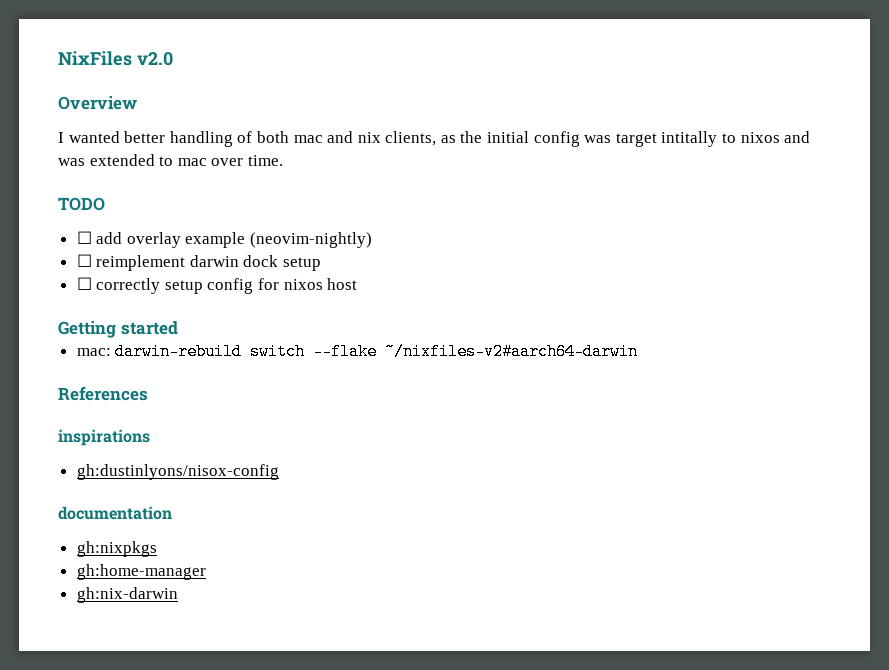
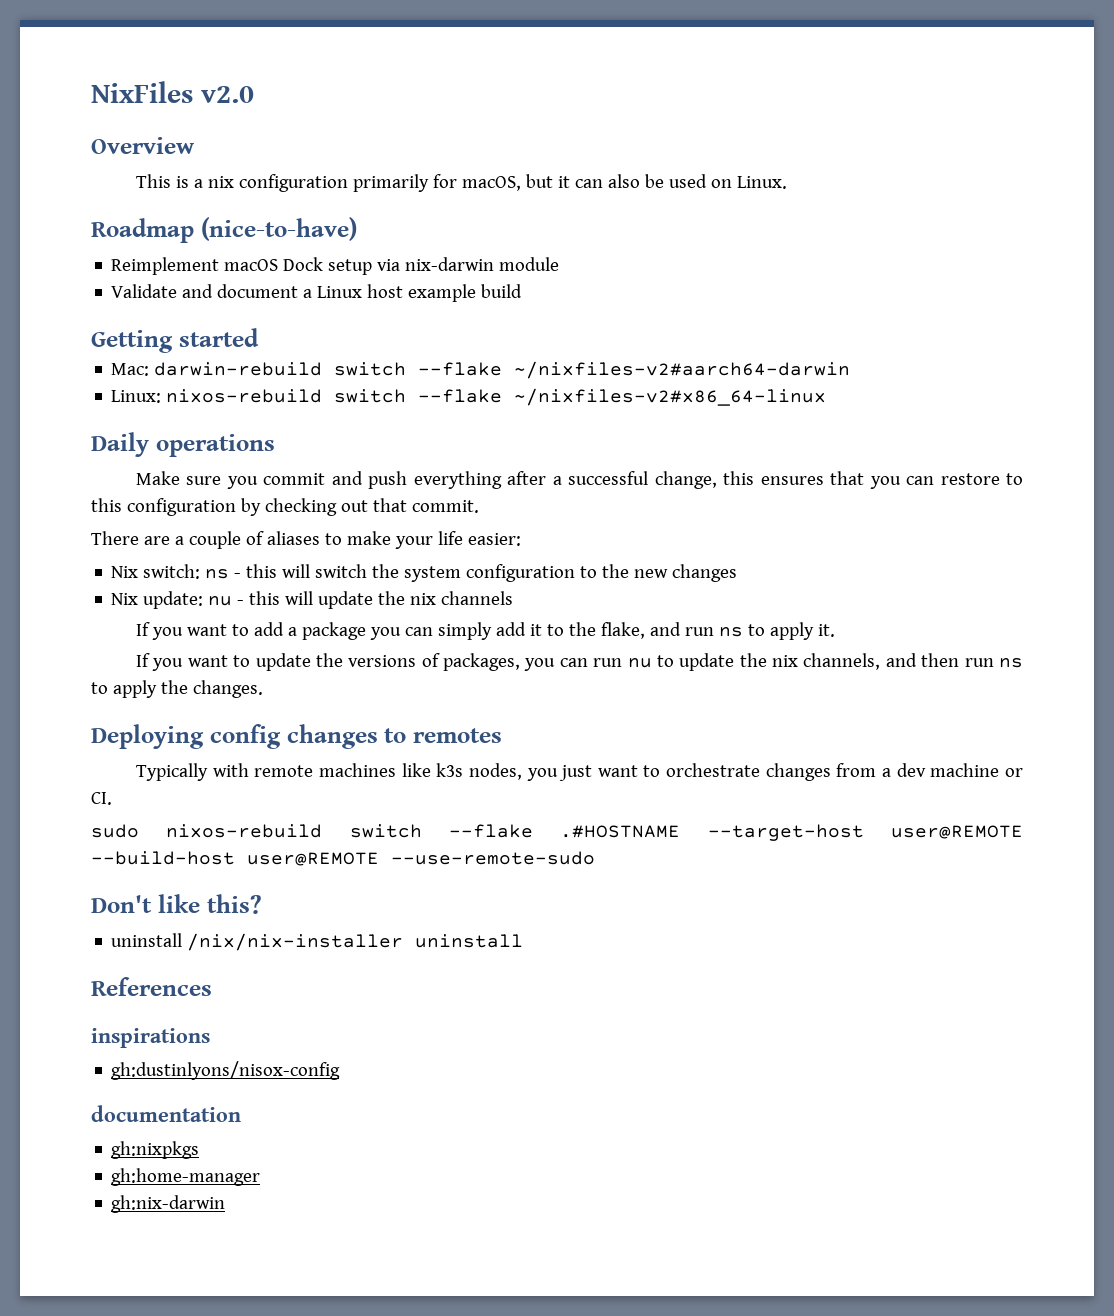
- I wanted better handling of both mac and nix clients, as the initial config was target intitally to nixos and was extended to mac over time.
- TODO
- ☐ add overlay example (neovim-nightly)
- ☐ reimplement darwin dock setup
- ☐ correctly setup config for nixos host
+ This is a nix configuration primarily for macOS, but it can also be used on Linux.
+ Roadmap (nice-to-have)
+ Reimplement macOS Dock setup via nix-darwin module
+ Validate and document a Linux host example build
- mac: darwin-rebuild switch --flake ~/nixfiles-v2#aarch64-darwin
+ Mac: darwin-rebuild switch --flake ~/nixfiles-v2#aarch64-darwin
+ Linux: nixos-rebuild switch --flake ~/nixfiles-v2#x86_64-linux
+ Daily operations
+ Make sure you commit and push everything after a successful change, this ensures that you can restore to this configuration by checking out that commit.
+ There are a couple of aliases to make your life easier:
+ Nix switch: ns - this will switch the system configuration to the new changes
+ Nix update: nu - this will update the nix channels
+ If you want to add a package you can simply add it to the flake, and run ns to apply it.
+ If you want to update the versions of packages, you can run nu to update the nix channels, and then run ns to apply the changes.
+ Deploying config changes to remotes
+ Typically with remote machines like k3s nodes, you just want to orchestrate changes from a dev machine or CI.
+ sudo nixos-rebuild switch --flake .#HOSTNAME --target-host user@REMOTE --build-host user@REMOTE --use-remote-sudo
+ Don't like this?
+ uninstall /nix/nix-installer uninstall

